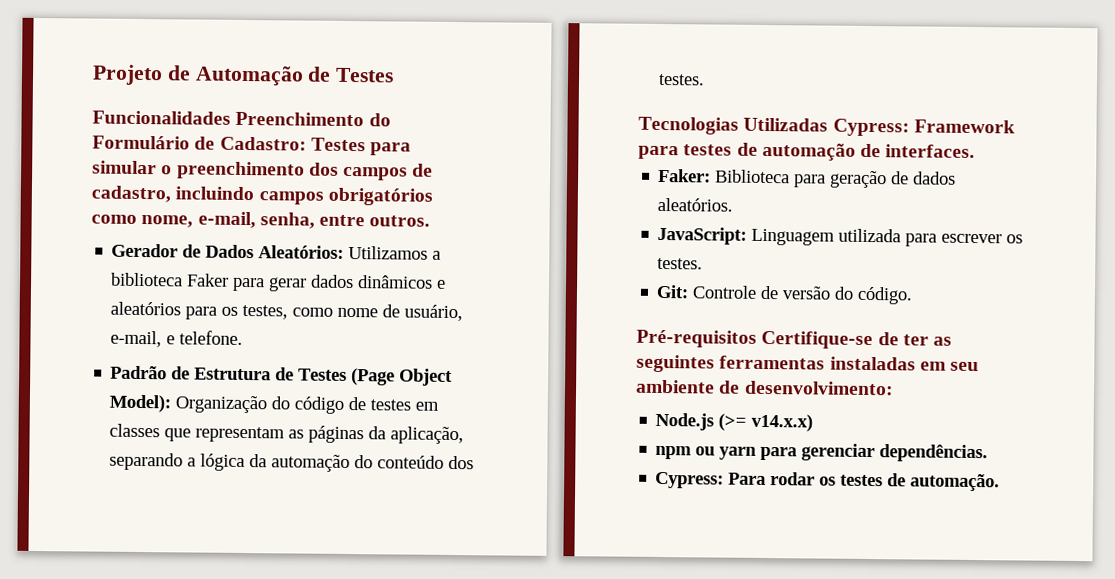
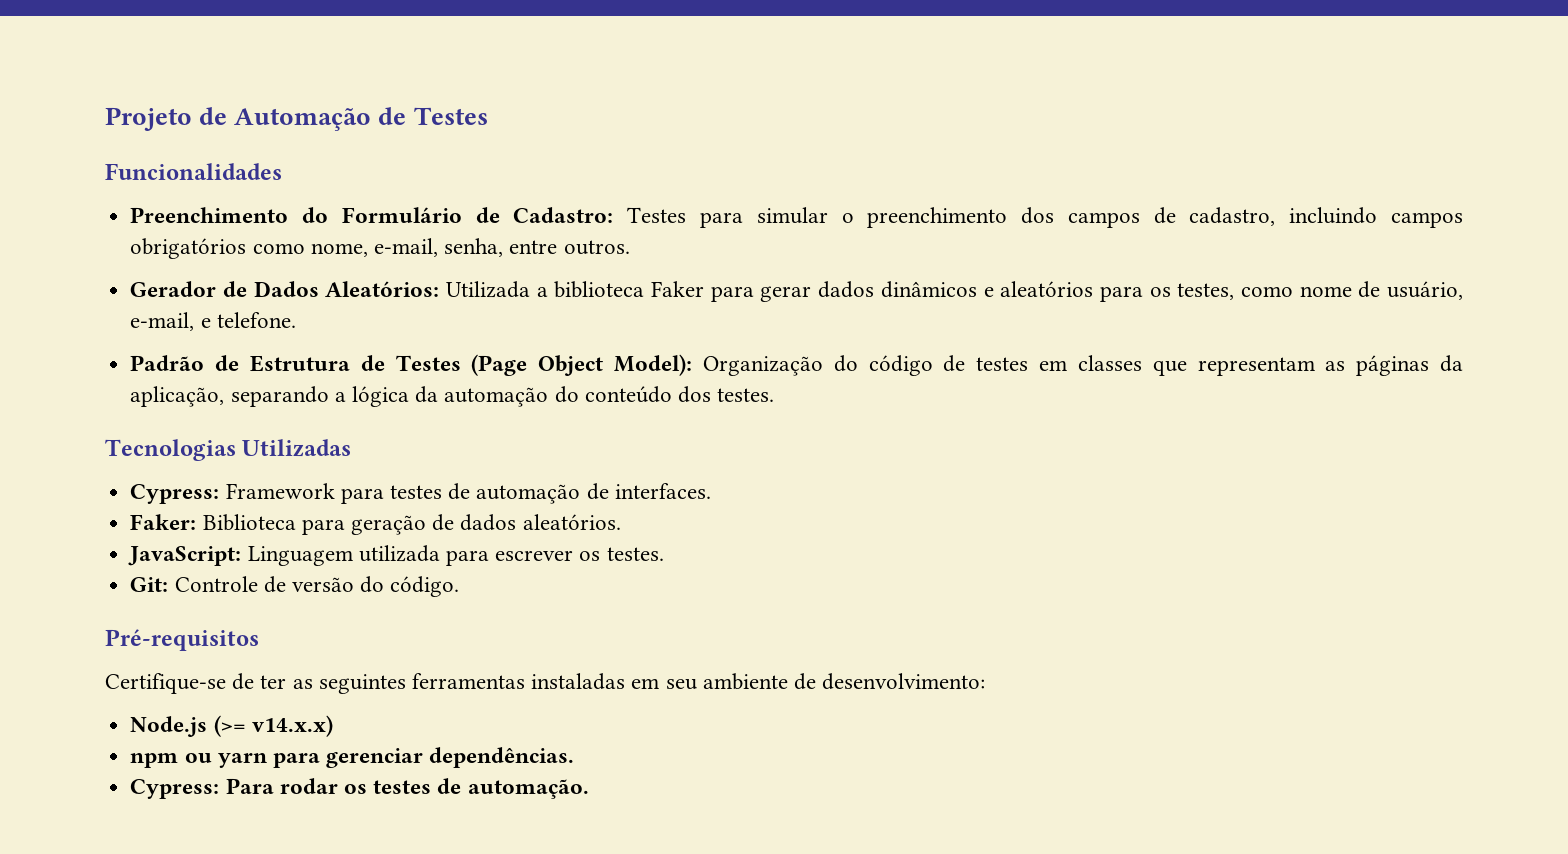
- Funcionalidades Preenchimento do Formulário de Cadastro: Testes para simular o preenchimento dos campos de cadastro, incluindo campos obrigatórios como nome, e-mail, senha, entre outros.
+ Funcionalidades
+ Preenchimento do Formulário de Cadastro: Testes para simular o preenchimento dos campos de cadastro, incluindo campos obrigatórios como nome, e-mail, senha, entre outros.
- Gerador de Dados Aleatórios: Utilizamos a biblioteca Faker para gerar dados dinâmicos e aleatórios para os testes, como nome de usuário, e-mail, e telefone.
+ Gerador de Dados Aleatórios: Utilizada a biblioteca Faker para gerar dados dinâmicos e aleatórios para os testes, como nome de usuário, e-mail, e telefone.
- Tecnologias Utilizadas Cypress: Framework para testes de automação de interfaces.
+ Tecnologias Utilizadas
+ Cypress: Framework para testes de automação de interfaces.
- Pré-requisitos Certifique-se de ter as seguintes ferramentas instaladas em seu ambiente de desenvolvimento:
+ Pré-requisitos
+ Certifique-se de ter as seguintes ferramentas instaladas em seu ambiente de desenvolvimento:

